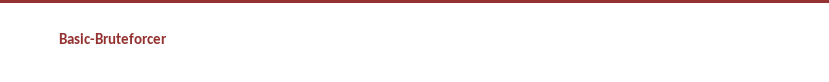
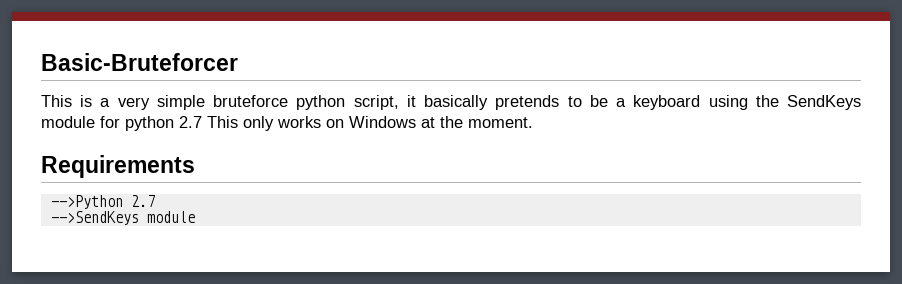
+ This is a very simple bruteforce python script, it basically pretends to be a keyboard using the SendKeys module for python 2.7 This only works on Windows at the moment.
+ Requirements
+ -->Python 2.7
+ -->SendKeys module

